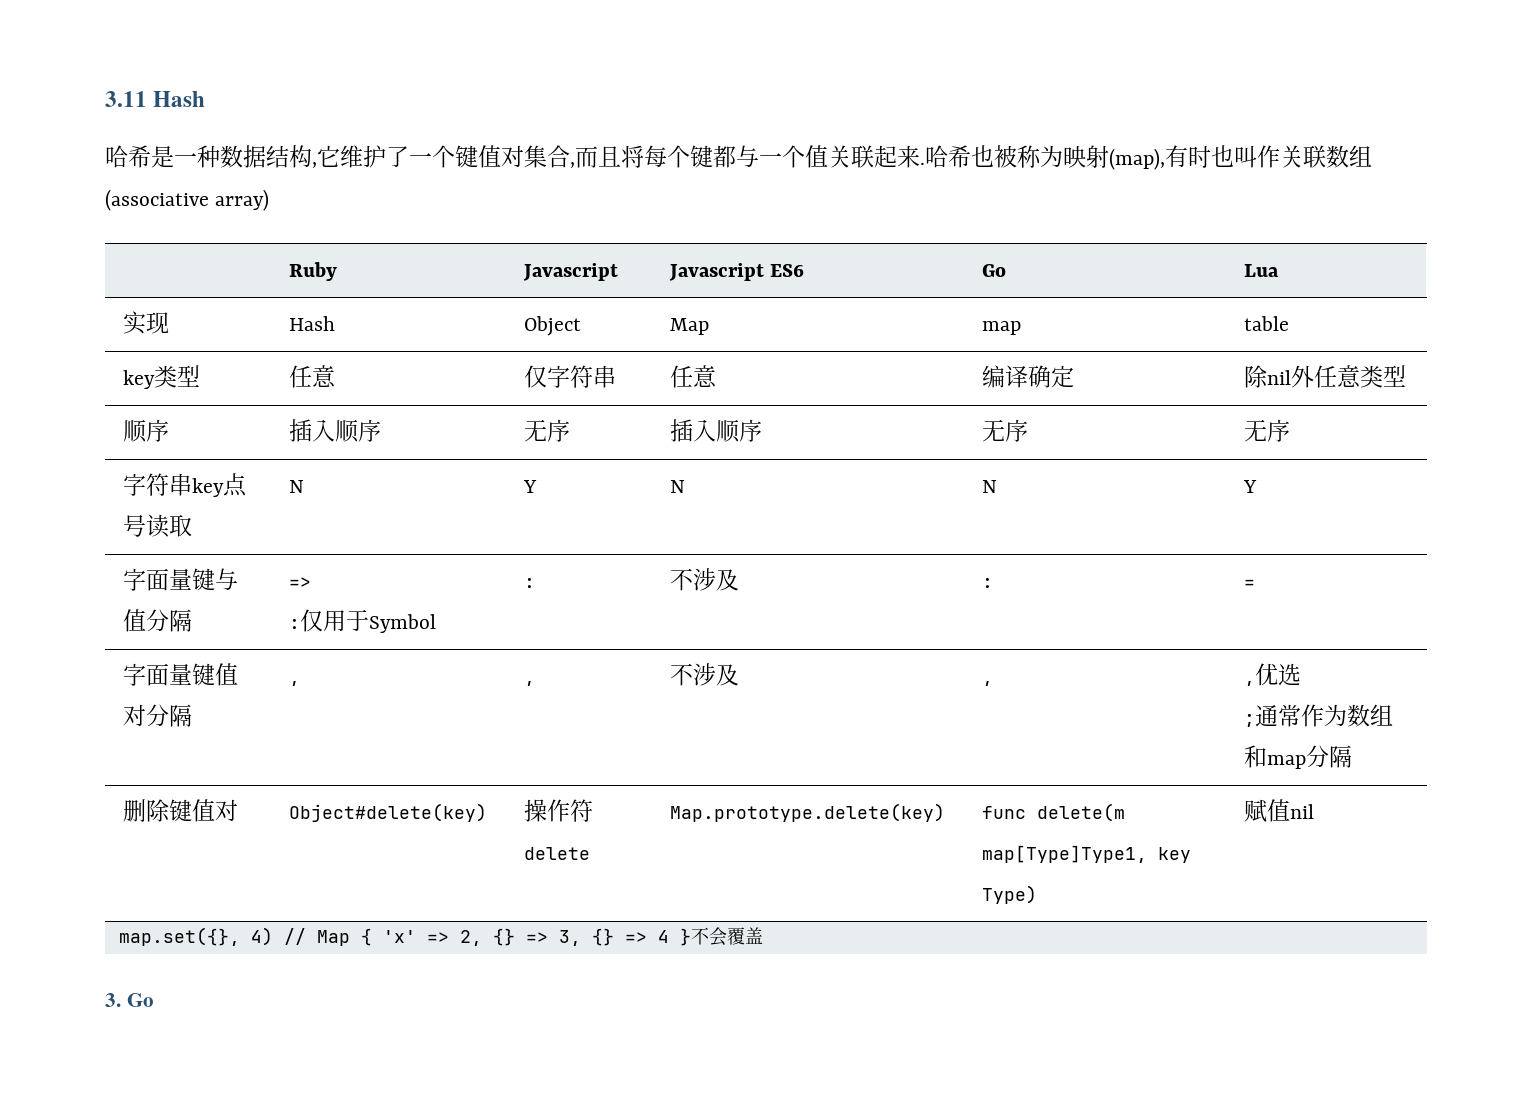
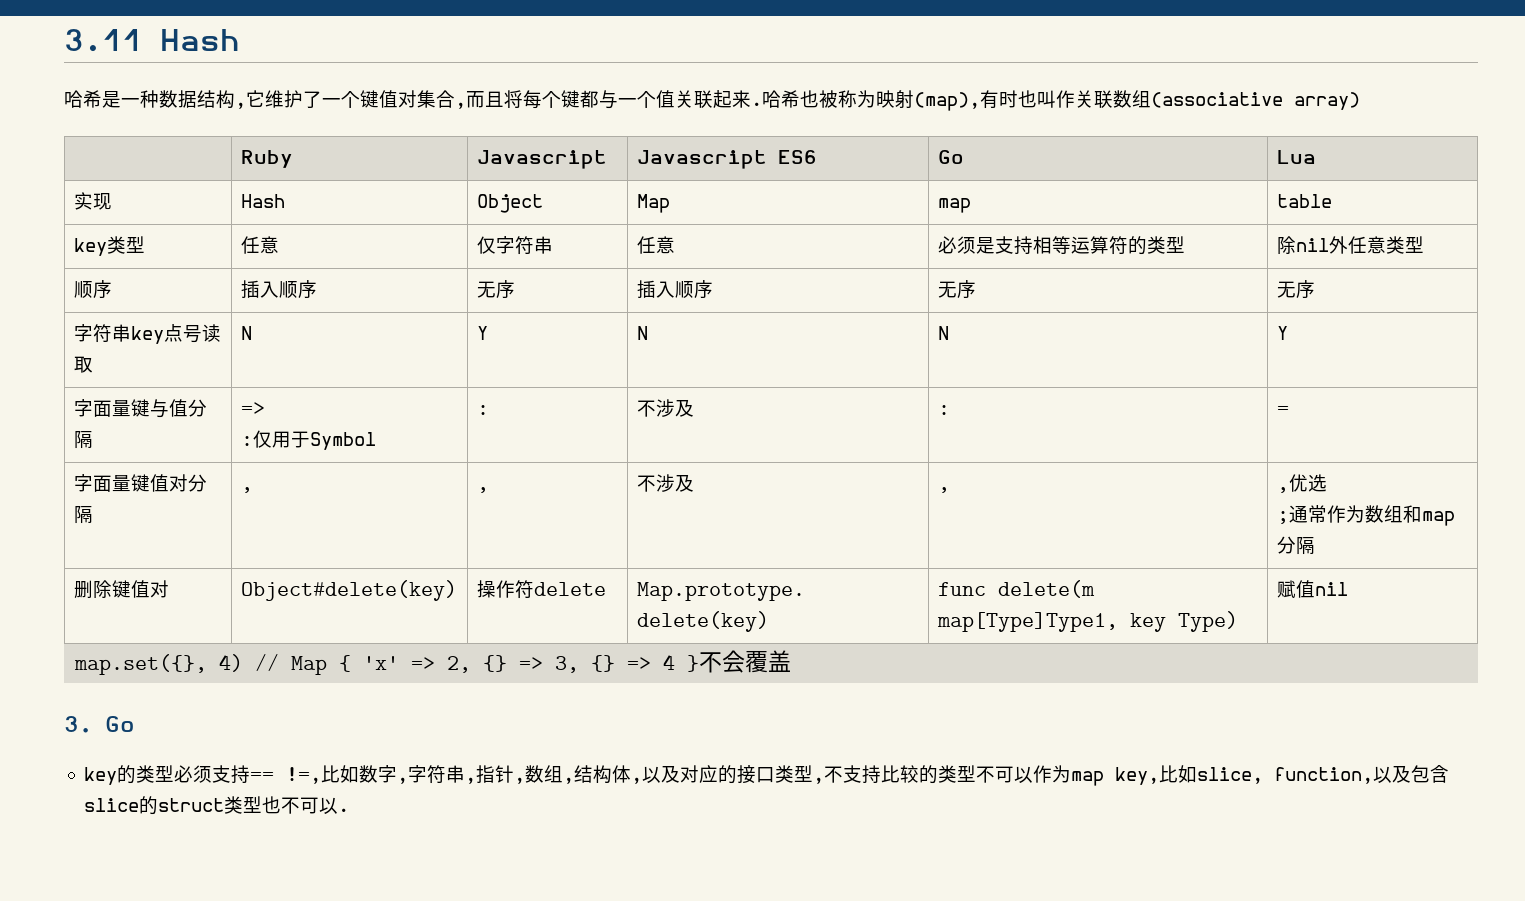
- key类型 | 任意 | 仅字符串 | 任意 | 编译确定 | 除nil外任意类型
+ key类型 | 任意 | 仅字符串 | 任意 | 必须是支持相等运算符的类型 | 除nil外任意类型
+ key的类型必须支持== !=,比如数字,字符串,指针,数组,结构体,以及对应的接口类型,不支持比较的类型不可以作为map key,比如slice, function,以及包含slice的struct类型也不可以.

